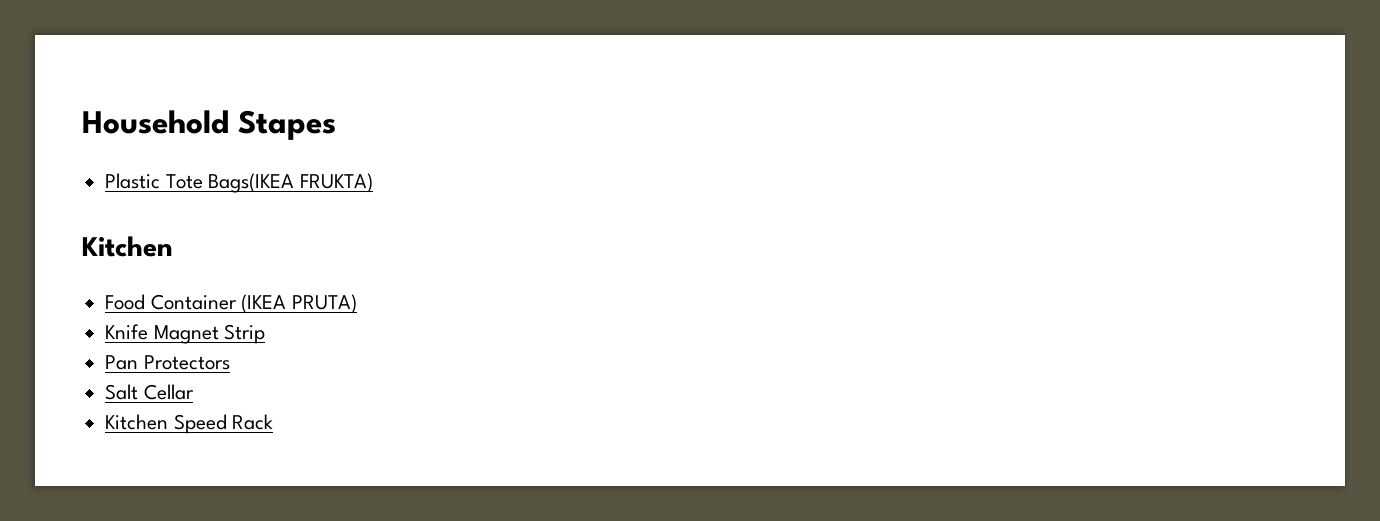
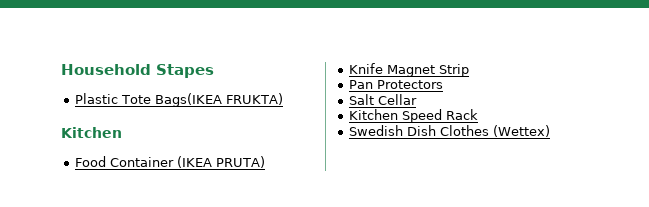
+ Swedish Dish Clothes (Wettex)

